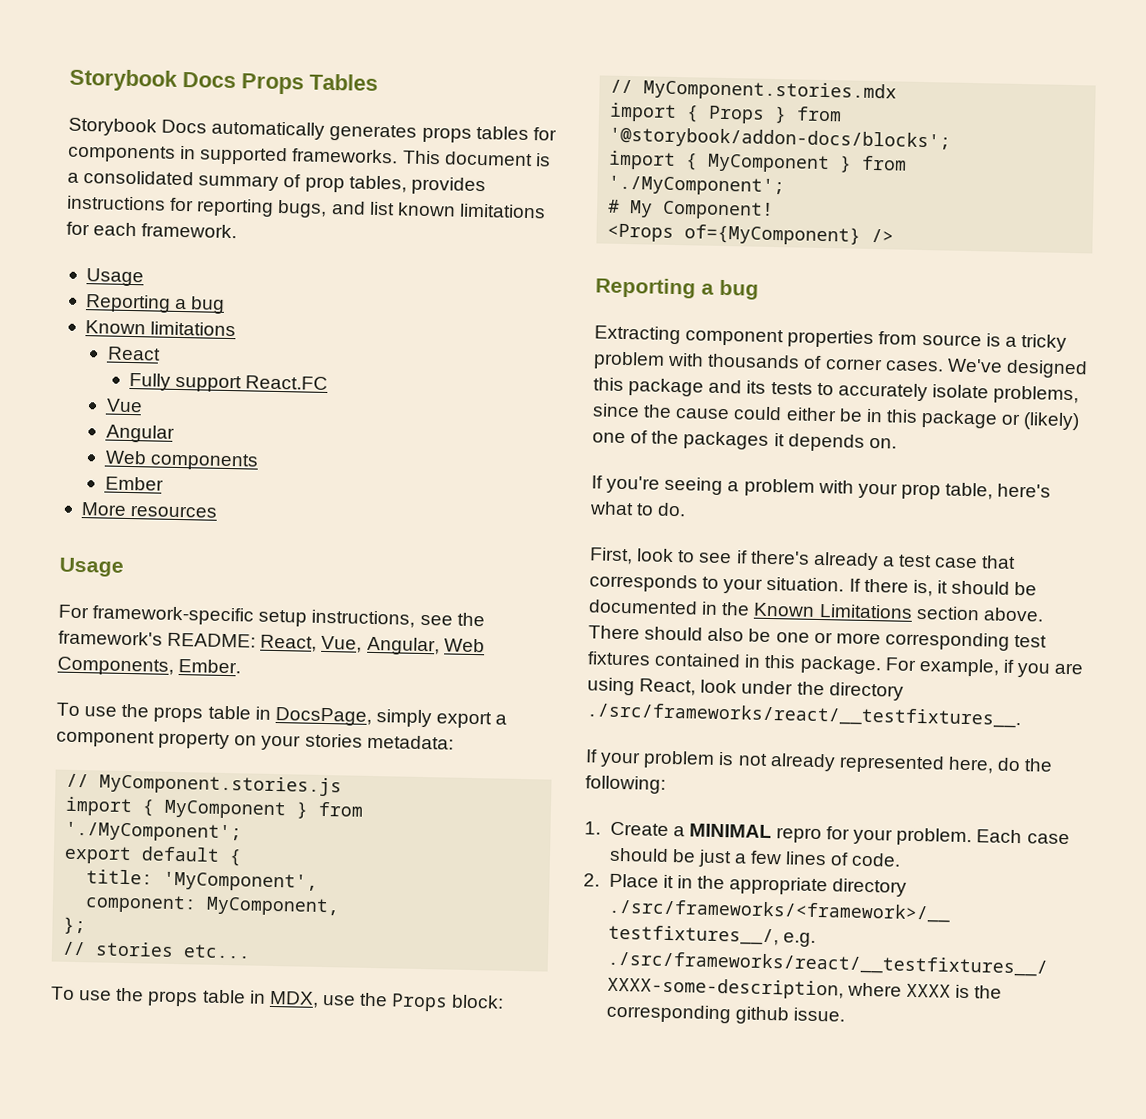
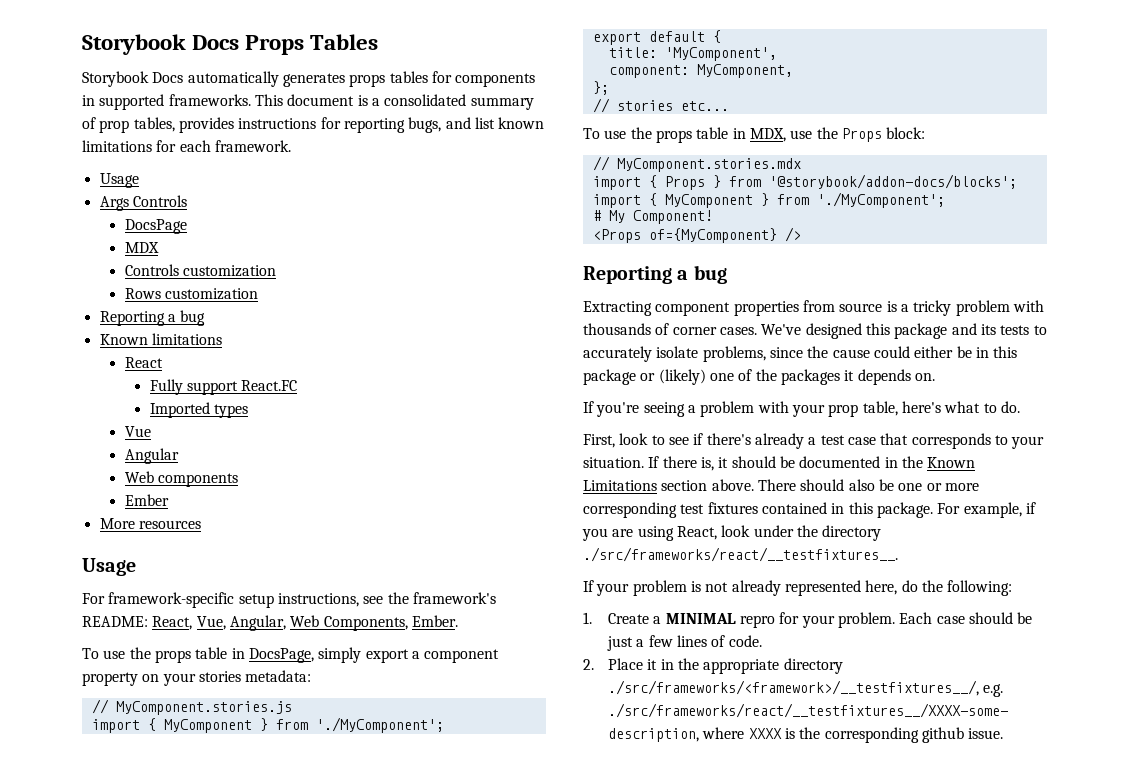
+ Args Controls
+ DocsPage
+ MDX
+ Controls customization
+ Rows customization
+ Imported types

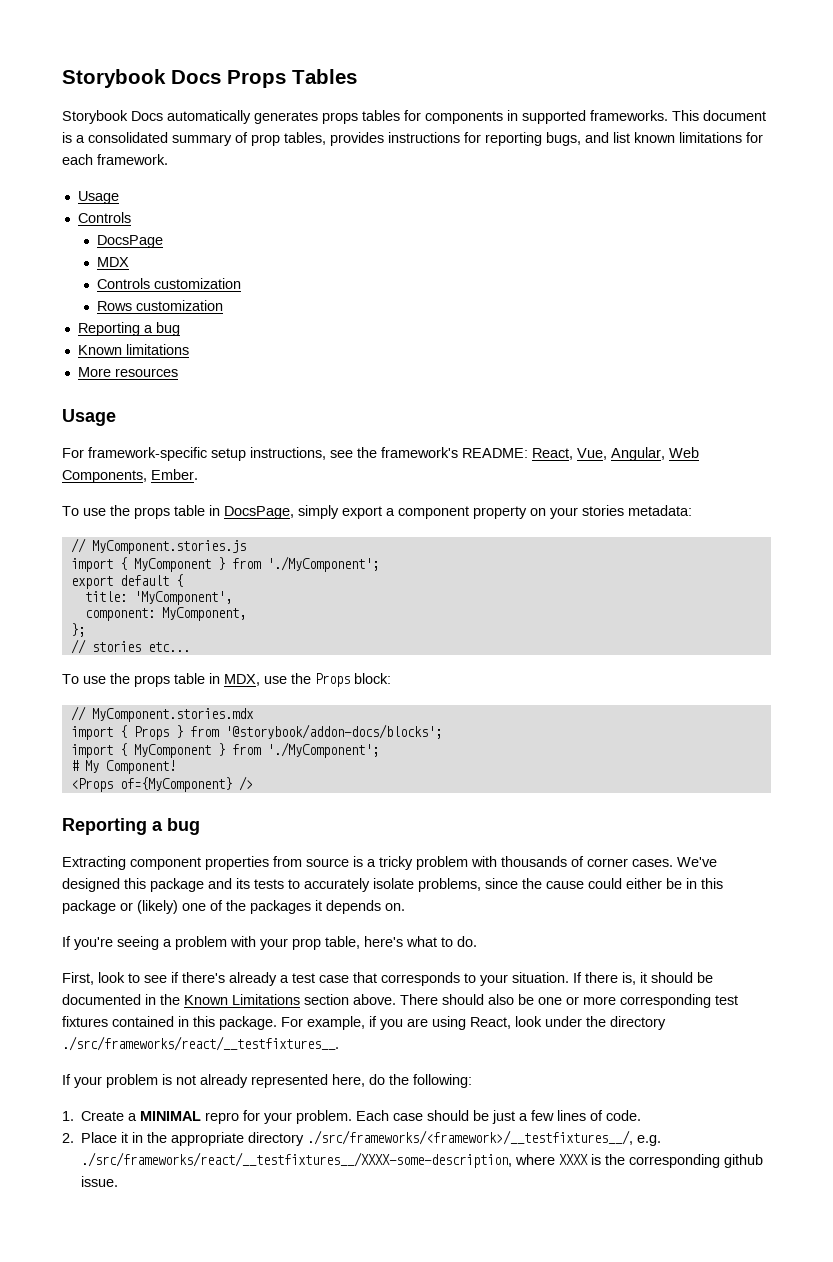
  This document is a consolidated summary of prop tables, provides instructions for reporting bugs, and list known limitations for each framework.
  Usage
- Args Controls
+ Controls
- React
- Fully support React.FC
- Imported types
- Vue
- Angular
- Web components
- Ember

